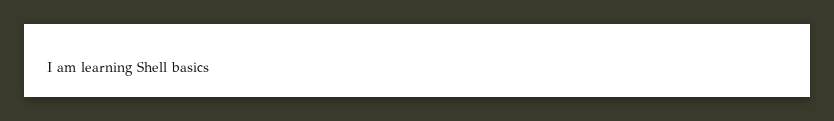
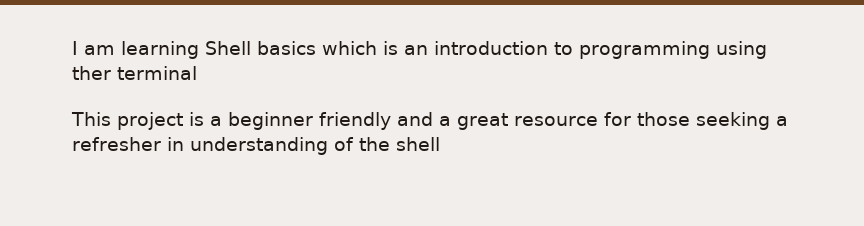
- I am learning Shell basics
+ I am learning Shell basics which is an introduction to programming using ther terminal
+ This project is a beginner friendly and a great resource for those seeking a refresher in understanding of the shell

